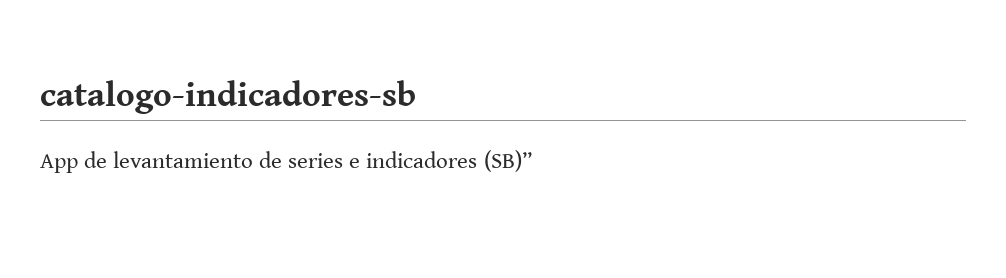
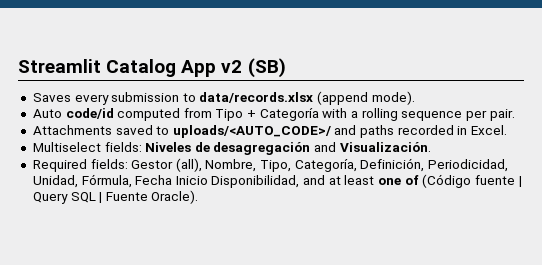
- catalogo-indicadores-sb
- App de levantamiento de series e indicadores (SB)”
+ Streamlit Catalog App v2 (SB)
+ Saves every submission to data/records.xlsx (append mode).
+ Auto code/id computed from Tipo + Categoría with a rolling sequence per pair.
+ Attachments saved to uploads/<AUTO_CODE>/ and paths recorded in Excel.
+ Multiselect fields: Niveles de desagregación and Visualización.
+ Required fields: Gestor (all), Nombre, Tipo, Categoría, Definición, Periodicidad, Unidad, Fórmula, Fecha Inicio Disponibilidad, and at least one of (Código fuente | Query SQL | Fuente Oracle).

